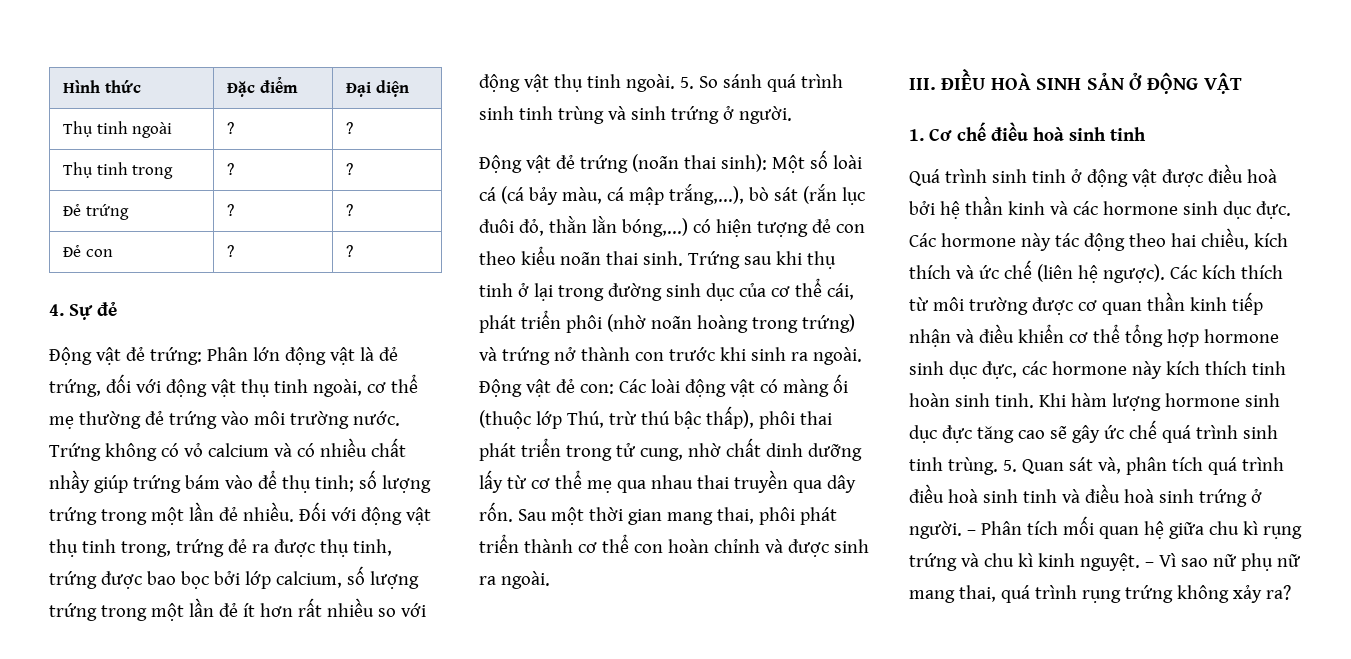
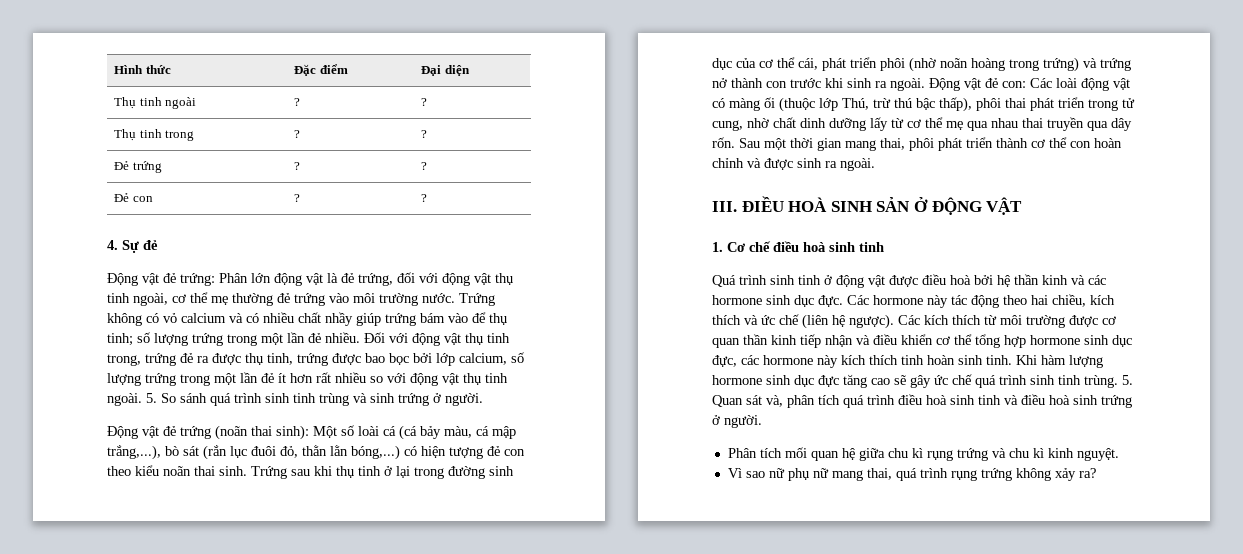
- 5. Quan sát và, phân tích quá trình điều hoà sinh tinh và điều hoà sinh trứng ở người. – Phân tích mối quan hệ giữa chu kì rụng trứng và chu kì kinh nguyệt. – Vì sao nữ phụ nữ mang thai, quá trình rụng trứng không xảy ra?
+ 5. Quan sát và, phân tích quá trình điều hoà sinh tinh và điều hoà sinh trứng ở người.
+ Phân tích mối quan hệ giữa chu kì rụng trứng và chu kì kinh nguyệt.
+ Vì sao nữ phụ nữ mang thai, quá trình rụng trứng không xảy ra?

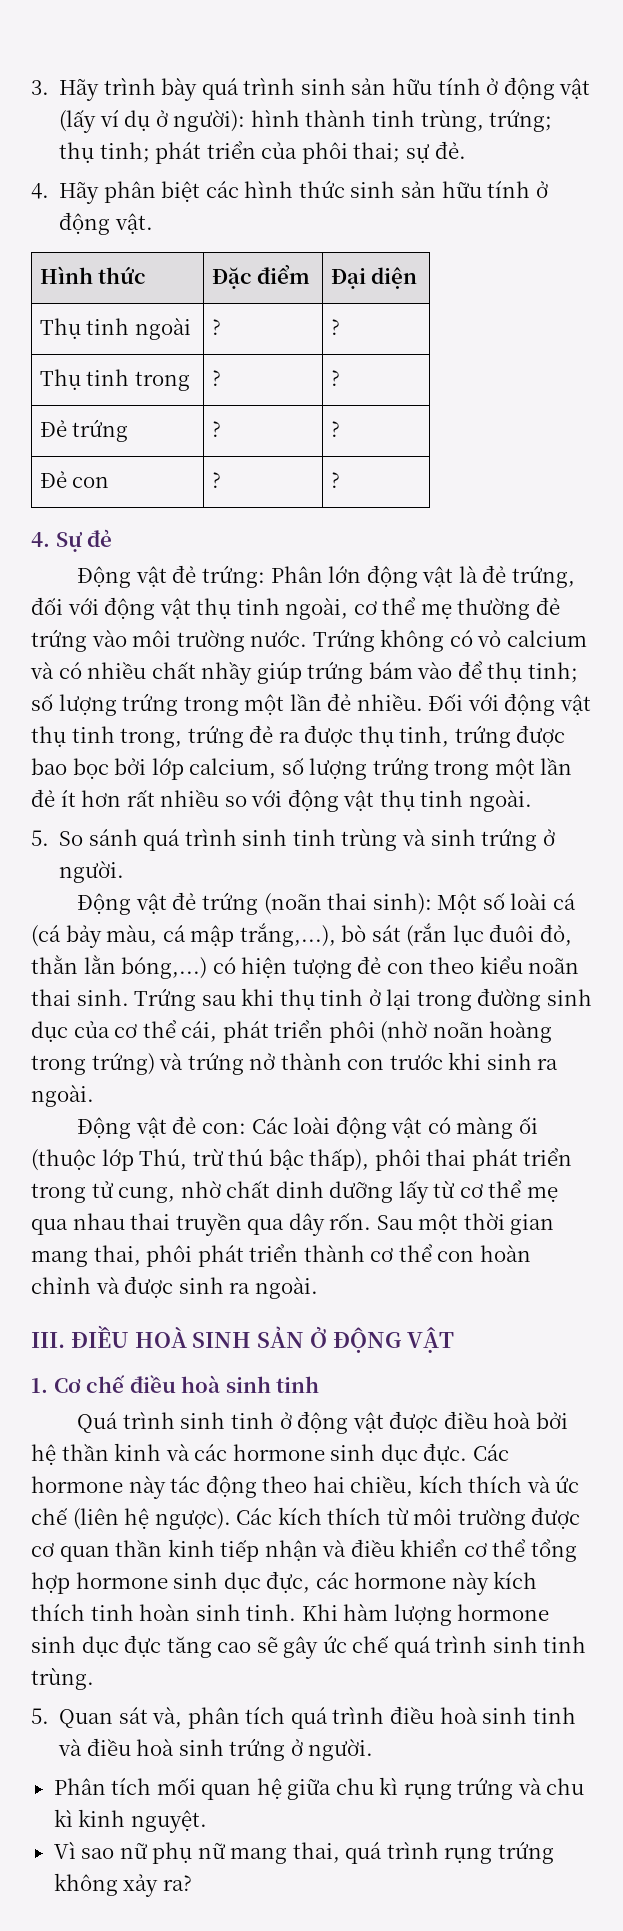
+ 3. Hãy trình bày quá trình sinh sản hữu tính ở động vật (lấy ví dụ ở người): hình thành tinh trùng, trứng; thụ tinh; phát triển của phôi thai; sự đẻ.
+ 4. Hãy phân biệt các hình thức sinh sản hữu tính ở động vật.
- Đối với động vật thụ tinh trong, trứng đẻ ra được thụ tinh, trứng được bao bọc bởi lớp calcium, số lượng trứng trong một lần đẻ ít hơn rất nhiều so với động vật thụ tinh ngoài. 5. So sánh quá trình sinh tinh trùng và sinh trứng ở người.
+ Đối với động vật thụ tinh trong, trứng đẻ ra được thụ tinh, trứng được bao bọc bởi lớp calcium, số lượng trứng trong một lần đẻ ít hơn rất nhiều so với động vật thụ tinh ngoài.
+ 5. So sánh quá trình sinh tinh trùng và sinh trứng ở người.
- Trứng sau khi thụ tinh ở lại trong đường sinh dục của cơ thể cái, phát triển phôi (nhờ noãn hoàng trong trứng) và trứng nở thành con trước khi sinh ra ngoài. Động vật đẻ con:
+ Trứng sau khi thụ tinh ở lại trong đường sinh dục của cơ thể cái, phát triển phôi (nhờ noãn hoàng trong trứng) và trứng nở thành con trước khi sinh ra ngoài.
+ Động vật đẻ con:
- Khi hàm lượng hormone sinh dục đực tăng cao sẽ gây ức chế quá trình sinh tinh trùng. 5. Quan sát và, phân tích quá trình điều hoà sinh tinh và điều hoà sinh trứng ở người.
+ Khi hàm lượng hormone sinh dục đực tăng cao sẽ gây ức chế quá trình sinh tinh trùng.
+ 5. Quan sát và, phân tích quá trình điều hoà sinh tinh và điều hoà sinh trứng ở người.

